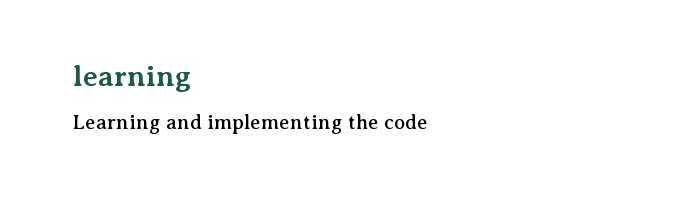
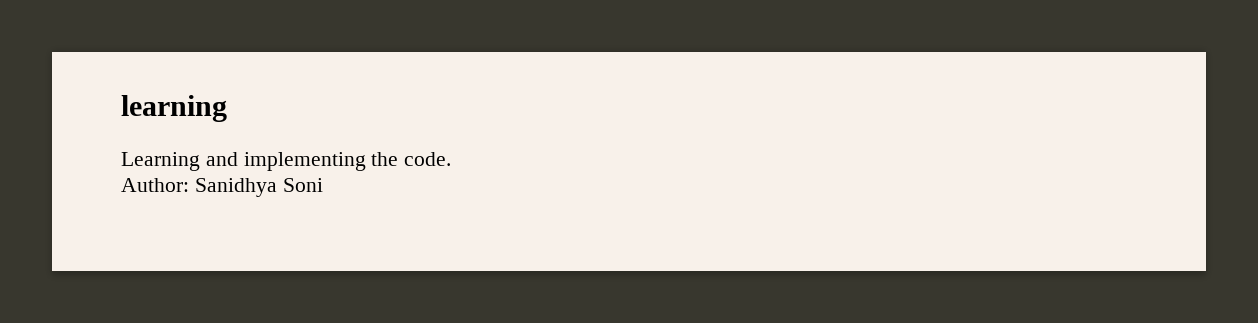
- Learning and implementing the code
+ Learning and implementing the code.
+ Author: Sanidhya Soni

